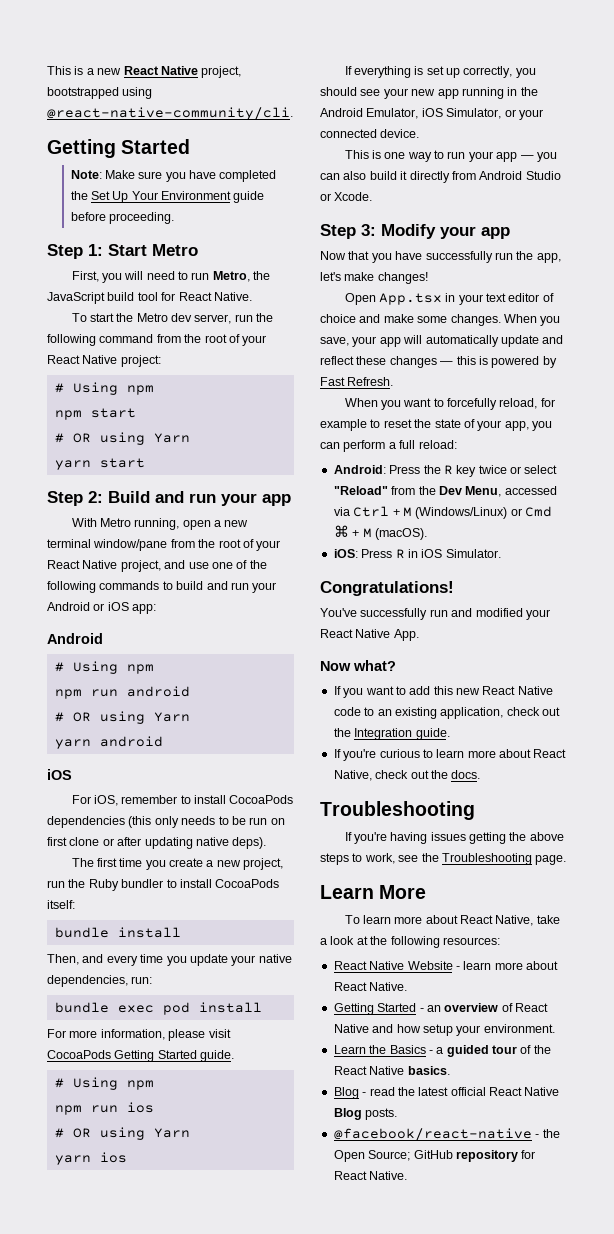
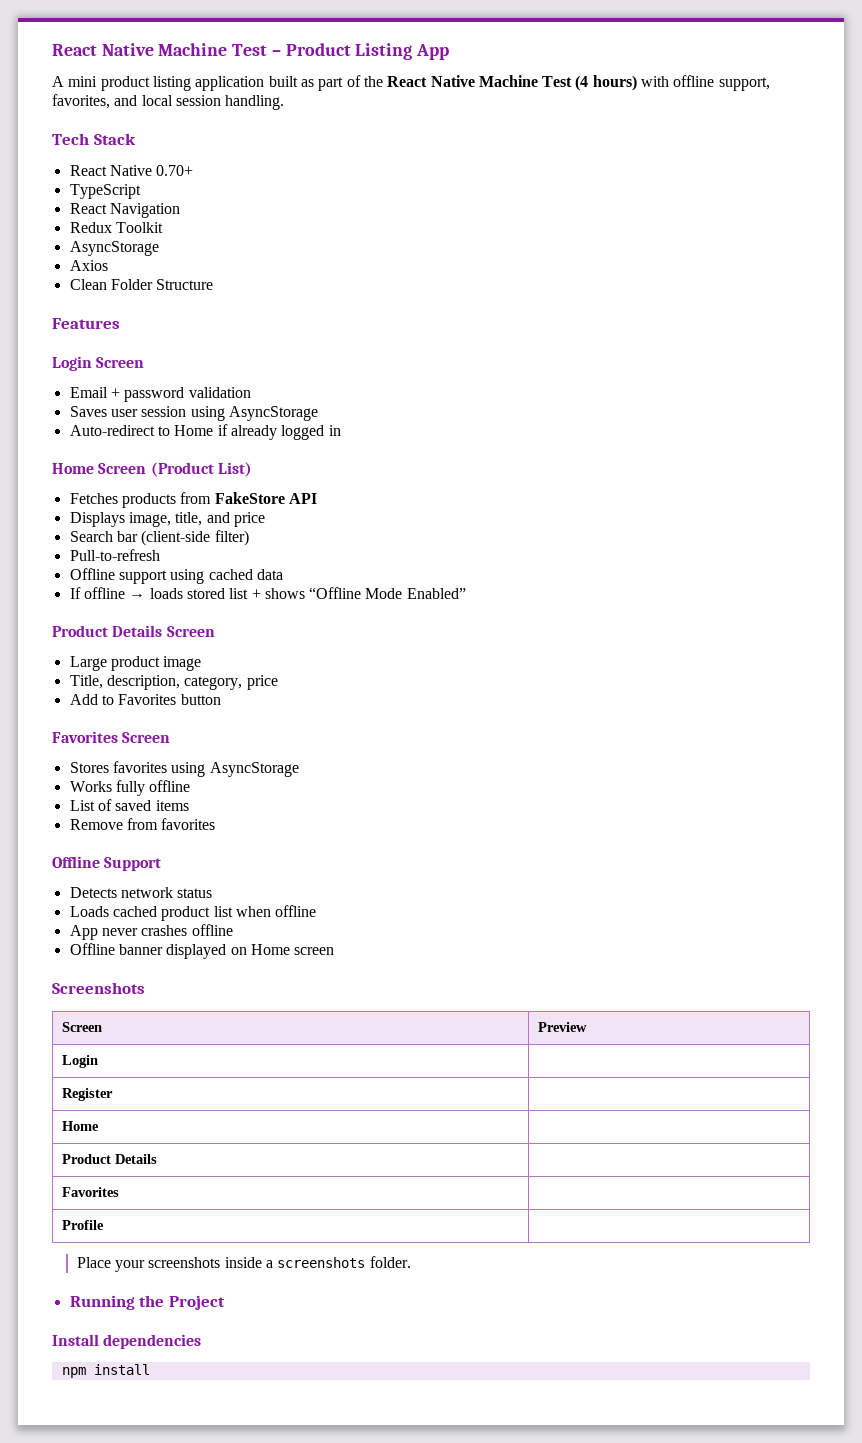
- This is a new React Native project, bootstrapped using @react-native-community/cli.
- Getting Started
- Note: Make sure you have completed the Set Up Your Environment guide before proceeding.
- Step 1: Start Metro
- First, you will need to run Metro, the JavaScript build tool for React Native.
- To start the Metro dev server, run the following command from the root of your React Native project:
- # Using npm
- npm start
- # OR using Yarn
- yarn start
- Step 2: Build and run your app
- With Metro running, open a new terminal window/pane from the root of your React Native project, and use one of the following commands to build and run your Android or iOS app:
- Android
- # Using npm
- npm run android
- # OR using Yarn
- yarn android
- iOS
- For iOS, remember to install CocoaPods dependencies (this only needs to be run on first clone or after updating native deps).
- The first time you create a new project, run the Ruby bundler to install CocoaPods itself:
- bundle install
- Then, and every time you update your native dependencies, run:
- bundle exec pod install
- For more information, please visit CocoaPods Getting Started guide.
- # Using npm
- npm run ios
- # OR using Yarn
- yarn ios
- If everything is set up correctly, you should see your new app running in the Android Emulator, iOS Simulator, or your connected device.
- This is one way to run your app — you can also build it directly from Android Studio or Xcode.
- Step 3: Modify your app
- Now that you have successfully run the app, let's make changes!
- Open App.tsx in your text editor of choice and make some changes. When you save, your app will automatically update and reflect these changes — this is powered by Fast Refresh.
- When you want to forcefully reload, for example to reset the state of your app, you can perform a full reload:
- Android: Press the R key twice or select "Reload" from the Dev Menu, accessed via Ctrl + M (Windows/Linux) or Cmd ⌘ + M (macOS).
- iOS: Press R in iOS Simulator.
- Congratulations!
- You've successfully run and modified your React Native App.
- Now what?
- If you want to add this new React Native code to an existing application, check out the Integration guide.
- If you're curious to learn more about React Native, check out the docs.
- Troubleshooting
- If you're having issues getting the above steps to work, see the Troubleshooting page.
- Learn More
- To learn more about React Native, take a look at the following resources:
- React Native Website - learn more about React Native.
- Getting Started - an overview of React Native and how setup your environment.
- Learn the Basics - a guided tour of the React Native basics.
- Blog - read the latest official React Native Blog posts.
- @facebook/react-native - the Open Source; GitHub repository for React Native.
+ React Native Machine Test – Product Listing App
+ A mini product listing application built as part of the React Native Machine Test (4 hours) with offline support, favorites, and local session handling.
+ Tech Stack
+ React Native 0.70+
+ TypeScript
+ React Navigation
+ Redux Toolkit
+ AsyncStorage
+ Axios
+ Clean Folder Structure
+ Features
+ Login Screen
+ Email + password validation
+ Saves user session using AsyncStorage
+ Auto-redirect to Home if already logged in
+ Home Screen (Product List)
+ Fetches products from FakeStore API
+ Displays image, title, and price
+ Search bar (client-side filter)
+ Pull-to-refresh
+ Offline support using cached data
+ If offline → loads stored list + shows “Offline Mode Enabled”
+ Product Details Screen
+ Large product image
+ Title, description, category, price
+ Add to Favorites button
+ Favorites Screen
+ Stores favorites using AsyncStorage
+ Works fully offline
+ List of saved items
+ Remove from favorites
+ Offline Support
+ Detects network status
+ Loads cached product list when offline
+ App never crashes offline
+ Offline banner displayed on Home screen
+ Screenshots
+ Screen | Preview
+ Login |
+ Register |
+ Home |
+ Product Details |
+ Favorites |
+ Profile |
+ Place your screenshots inside a screenshots folder.
+ Running the Project
+ Install dependencies
+ npm install

